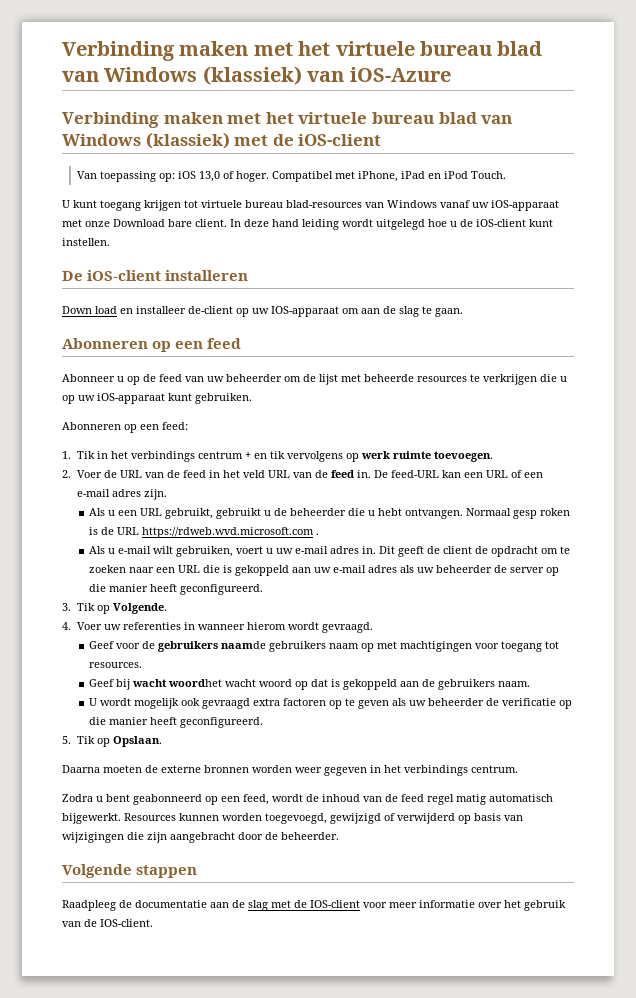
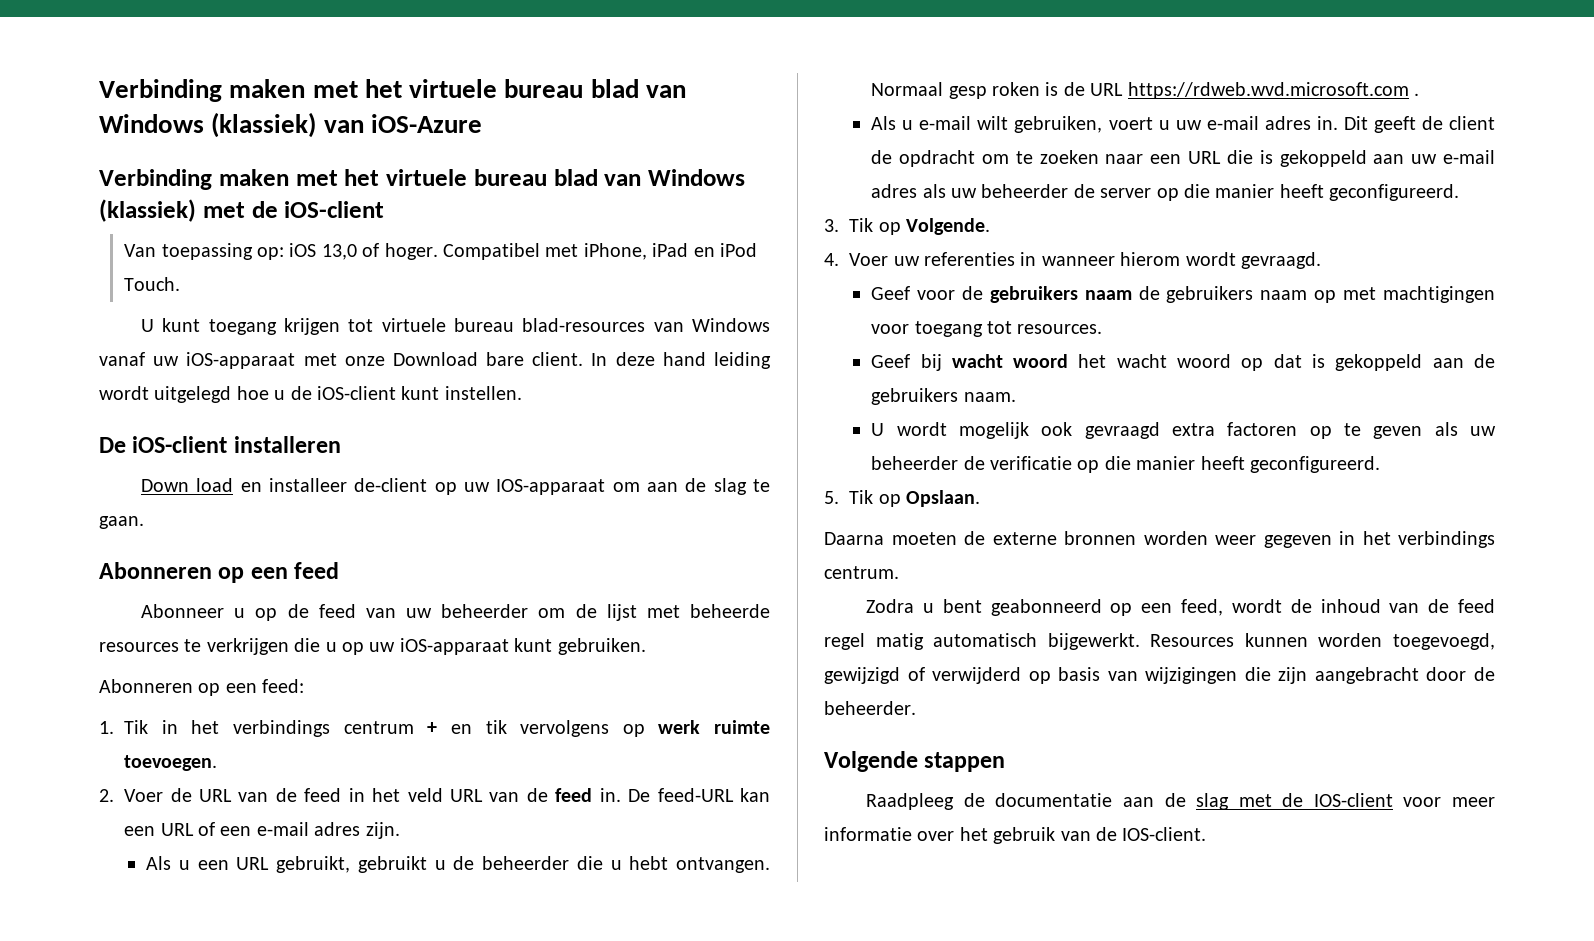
- Geef voor de gebruikers naamde gebruikers naam op met machtigingen voor toegang tot resources.
+ Geef voor de gebruikers naam de gebruikers naam op met machtigingen voor toegang tot resources.
- Geef bij wacht woordhet wacht woord op dat is gekoppeld aan de gebruikers naam.
+ Geef bij wacht woord het wacht woord op dat is gekoppeld aan de gebruikers naam.

